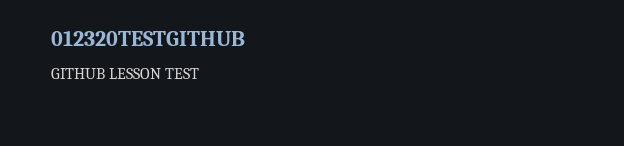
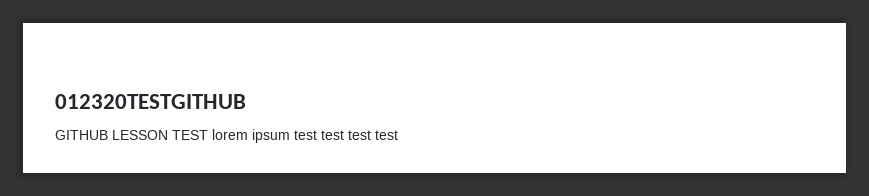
- GITHUB LESSON TEST
+ GITHUB LESSON TEST lorem ipsum test test test test

